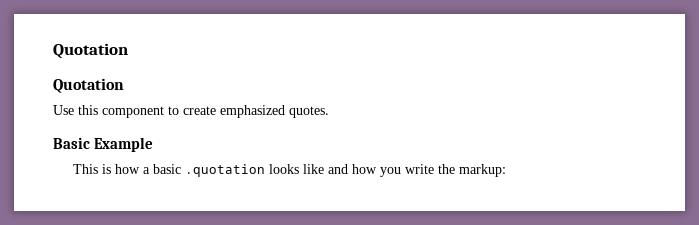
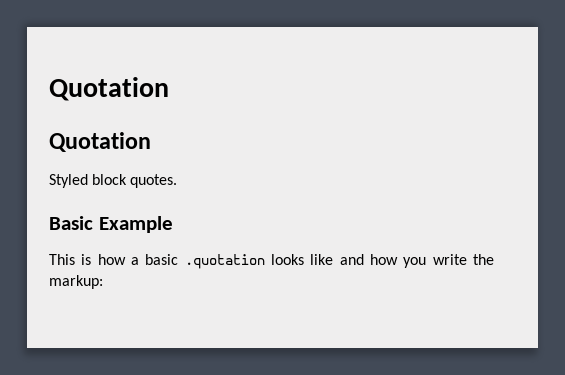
- Use this component to create emphasized quotes.
+ Styled block quotes.

